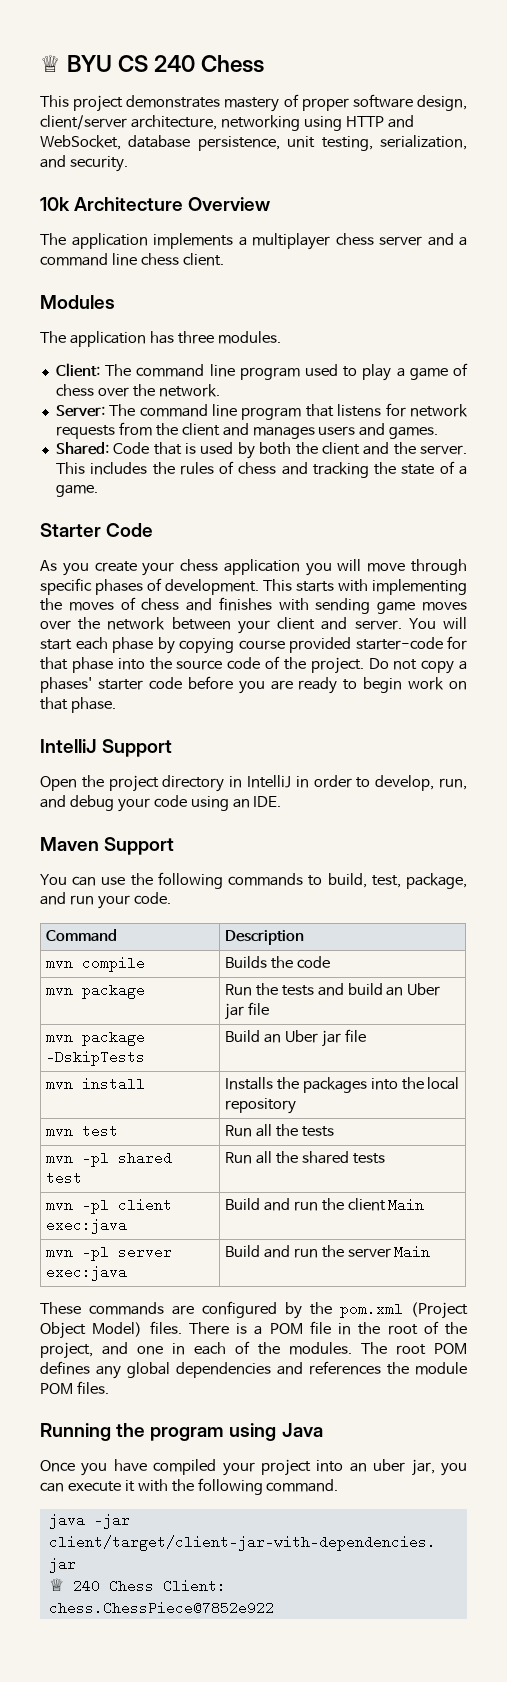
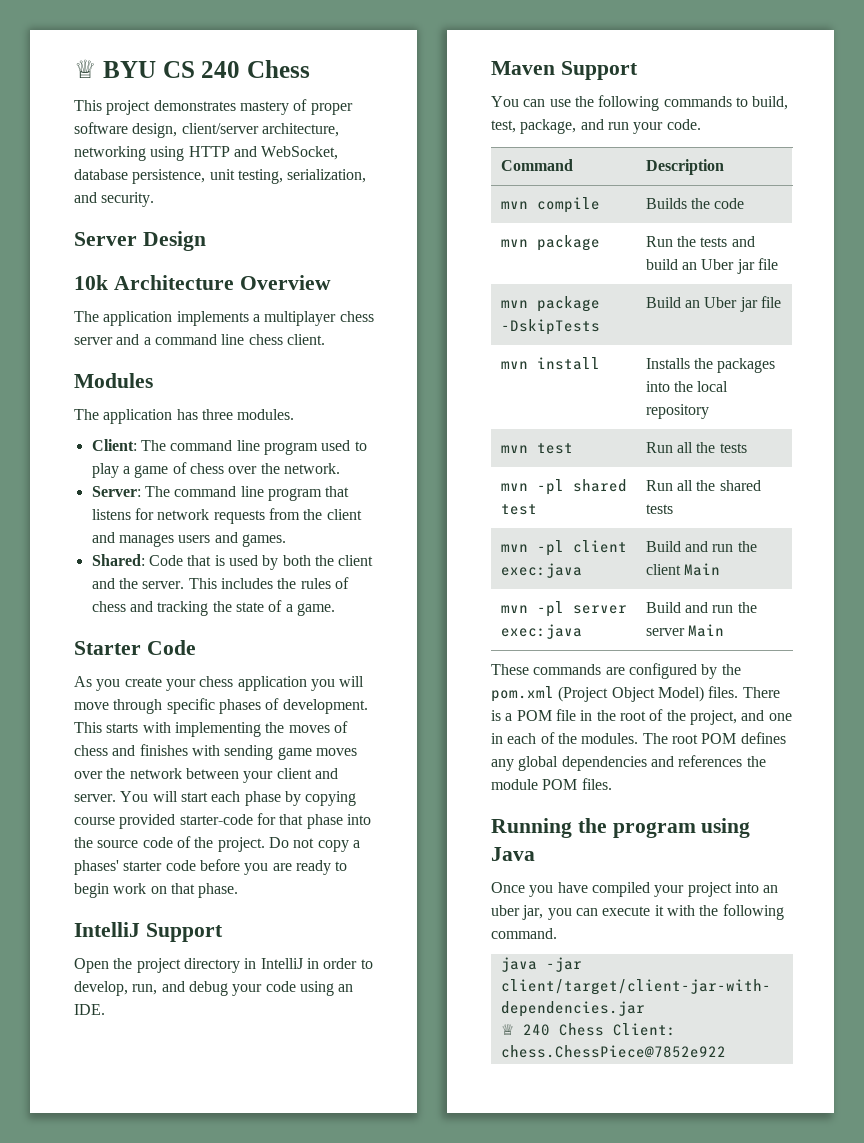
+ Server Design

